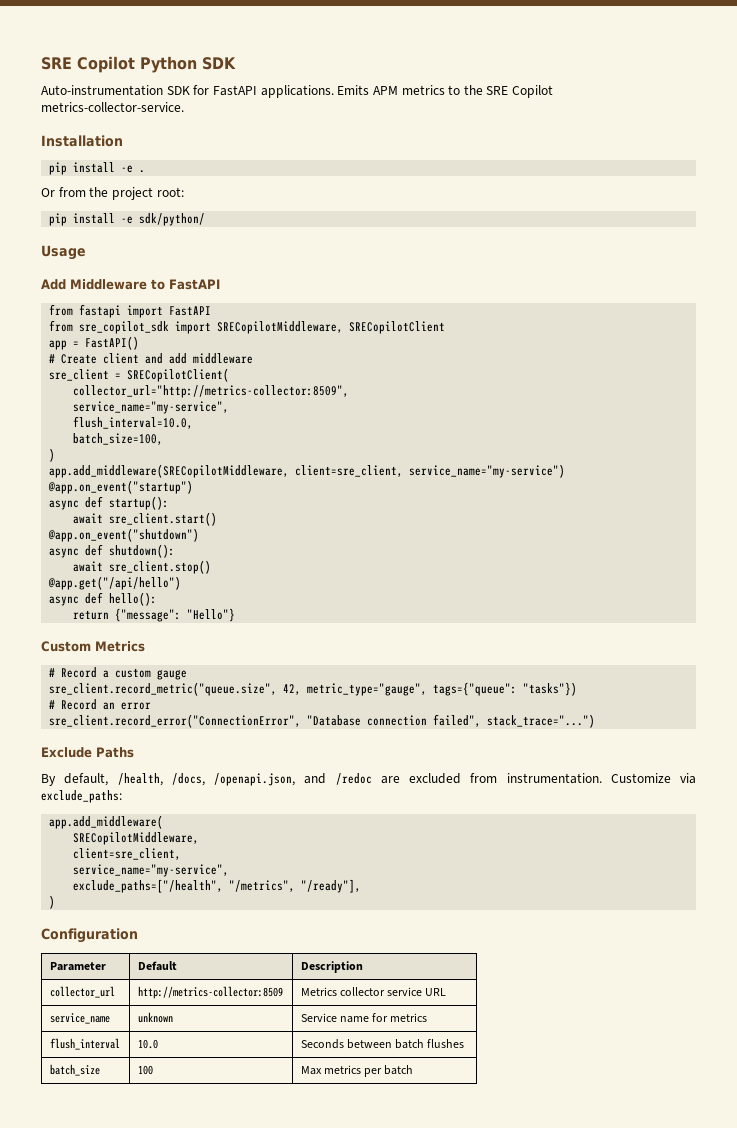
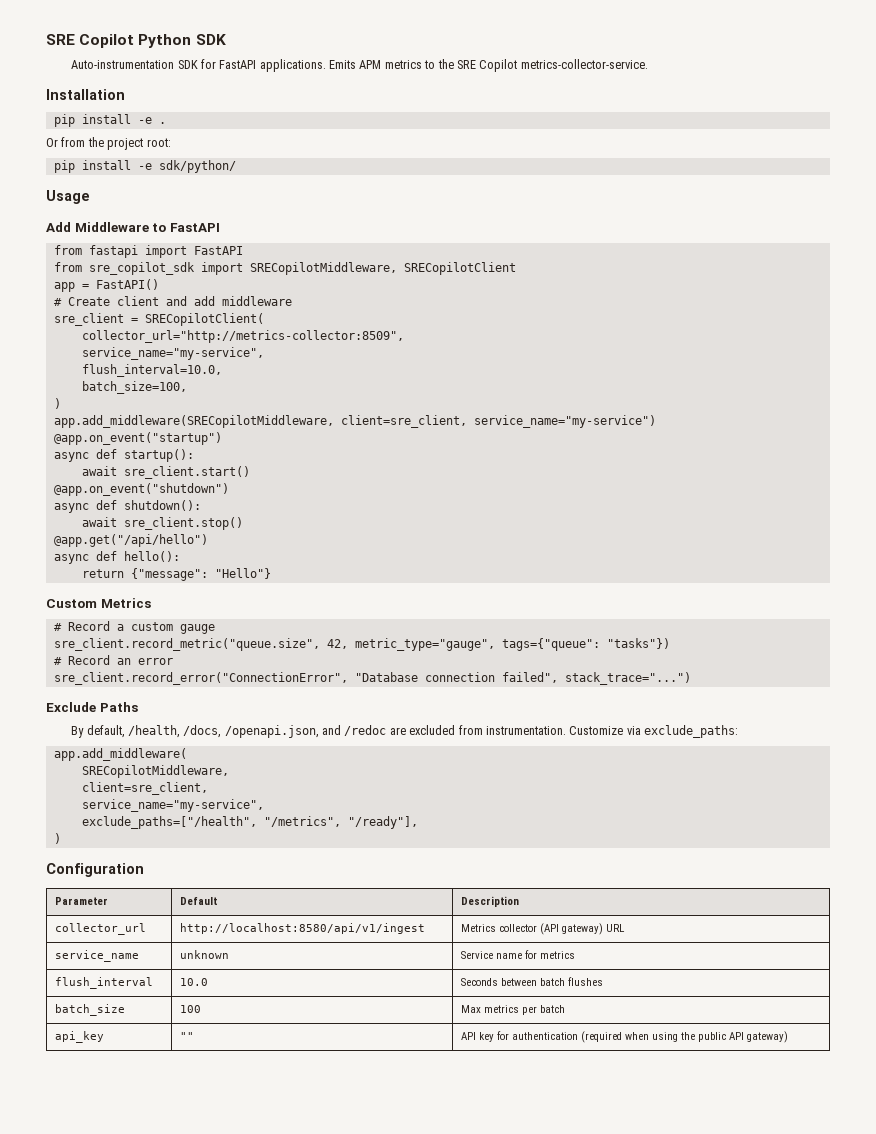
- collector_url | http://metrics-collector:8509 | Metrics collector service URL
+ collector_url | http://localhost:8580/api/v1/ingest | Metrics collector (API gateway) URL
+ api_key | "" | API key for authentication (required when using the public API gateway)

